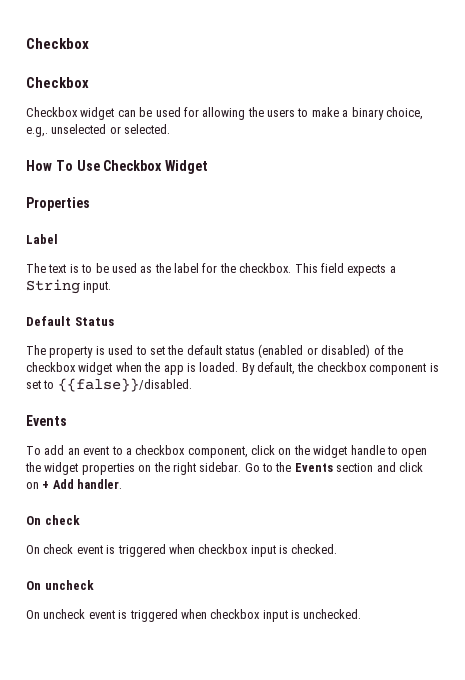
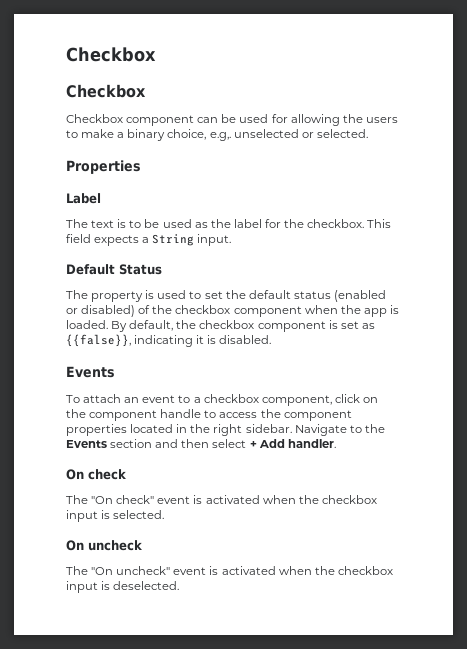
- Checkbox widget can be used for allowing the users to make a binary choice, e.g,. unselected or selected.
+ Checkbox component can be used for allowing the users to make a binary choice, e.g,. unselected or selected.
- How To Use Checkbox Widget
- The property is used to set the default status (enabled or disabled) of the checkbox widget when the app is loaded.
+ The property is used to set the default status (enabled or disabled) of the checkbox component when the app is loaded.
- By default, the checkbox component is set to {{false}}/disabled.
+ By default, the checkbox component is set as {{false}}, indicating it is disabled.
- To add an event to a checkbox component, click on the widget handle to open the widget properties on the right sidebar.
+ To attach an event to a checkbox component, click on the component handle to access the component properties located in the right sidebar.
- Go to the Events section and click on + Add handler.
+ Navigate to the Events section and then select + Add handler.
- On check event is triggered when checkbox input is checked.
+ The "On check" event is activated when the checkbox input is selected.
- On uncheck event is triggered when checkbox input is unchecked.
+ The "On uncheck" event is activated when the checkbox input is deselected.

